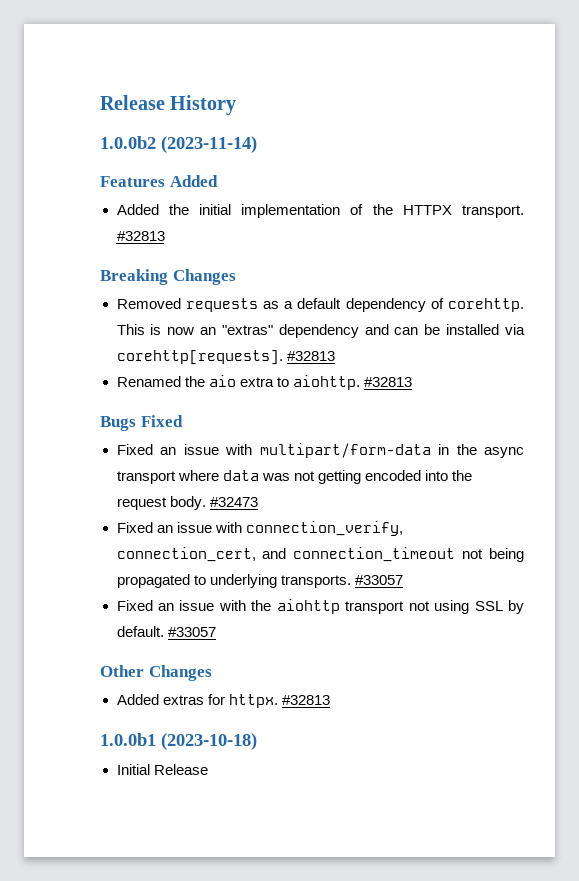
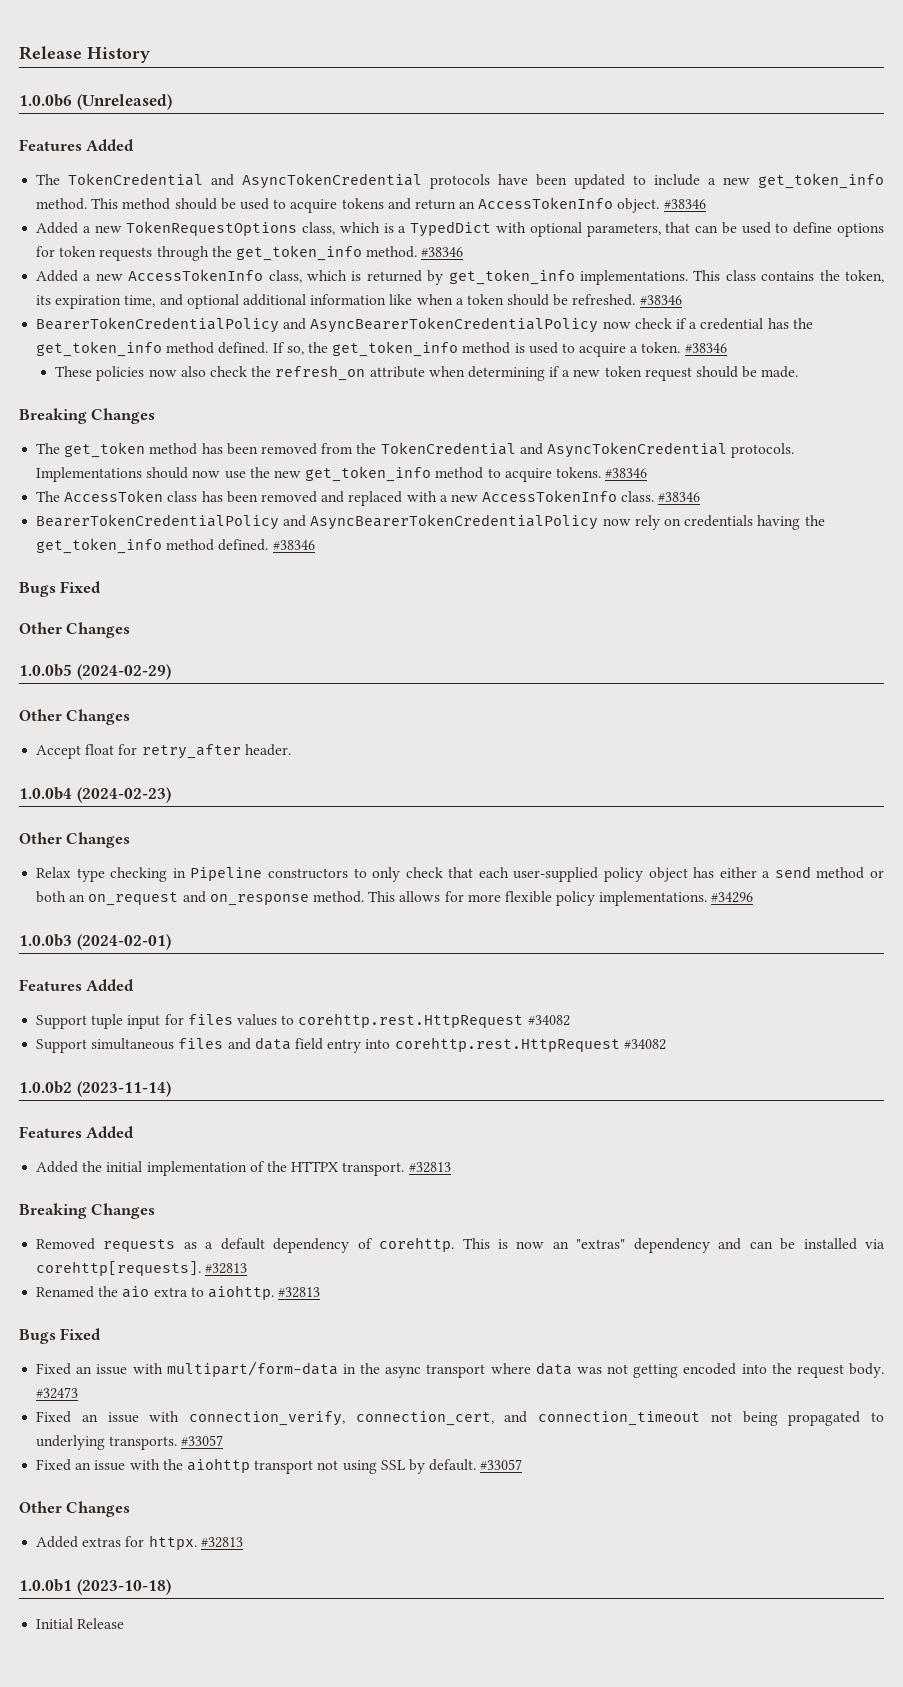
+ 1.0.0b6 (Unreleased)
+ Features Added
+ The TokenCredential and AsyncTokenCredential protocols have been updated to include a new get_token_info method. This method should be used to acquire tokens and return an AccessTokenInfo object. #38346
+ Added a new TokenRequestOptions class, which is a TypedDict with optional parameters, that can be used to define options for token requests through the get_token_info method. #38346
+ Added a new AccessTokenInfo class, which is returned by get_token_info implementations. This class contains the token, its expiration time, and optional additional information like when a token should be refreshed. #38346
+ BearerTokenCredentialPolicy and AsyncBearerTokenCredentialPolicy now check if a credential has the get_token_info method defined. If so, the get_token_info method is used to acquire a token. #38346
+ These policies now also check the refresh_on attribute when determining if a new token request should be made.
+ Breaking Changes
+ The get_token method has been removed from the TokenCredential and AsyncTokenCredential protocols. Implementations should now use the new get_token_info method to acquire tokens. #38346
+ The AccessToken class has been removed and replaced with a new AccessTokenInfo class. #38346
+ BearerTokenCredentialPolicy and AsyncBearerTokenCredentialPolicy now rely on credentials having the get_token_info method defined. #38346
+ Bugs Fixed
+ Other Changes
+ 1.0.0b5 (2024-02-29)
+ Other Changes
+ Accept float for retry_after header.
+ 1.0.0b4 (2024-02-23)
+ Other Changes
+ Relax type checking in Pipeline constructors to only check that each user-supplied policy object has either a send method or both an on_request and on_response method. This allows for more flexible policy implementations. #34296
+ 1.0.0b3 (2024-02-01)
+ Features Added
+ Support tuple input for files values to corehttp.rest.HttpRequest #34082
+ Support simultaneous files and data field entry into corehttp.rest.HttpRequest #34082

